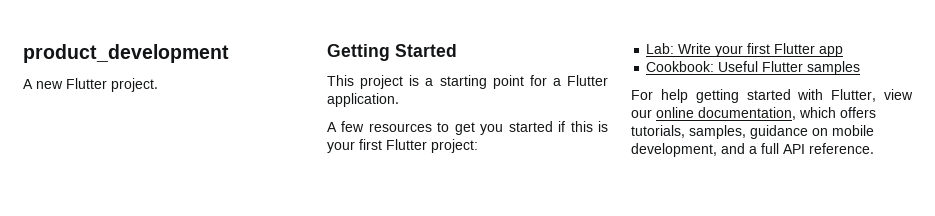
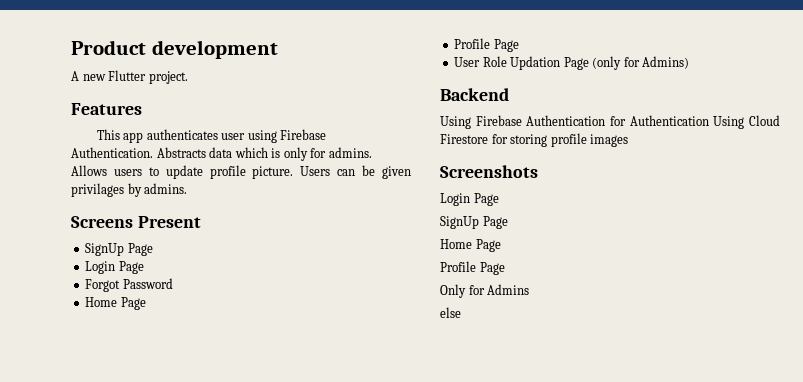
- product_development
+ Product development
- Getting Started
+ Features
- This project is a starting point for a Flutter application.
- A few resources to get you started if this is your first Flutter project:
- Lab: Write your first Flutter app
- Cookbook: Useful Flutter samples
- For help getting started with Flutter, view our online documentation, which offers tutorials, samples, guidance on mobile development, and a full API reference.
+ This app authenticates user using Firebase Authentication. Abstracts data which is only for admins. Allows users to update profile picture. Users can be given privilages by admins.
+ Screens Present
+ SignUp Page
+ Login Page
+ Forgot Password
+ Home Page
+ Profile Page
+ User Role Updation Page (only for Admins)
+ Backend
+ Using Firebase Authentication for Authentication Using Cloud Firestore for storing profile images
+ Screenshots
+ Login Page
+ SignUp Page
+ Home Page
+ Profile Page
+ Only for Admins
+ else

